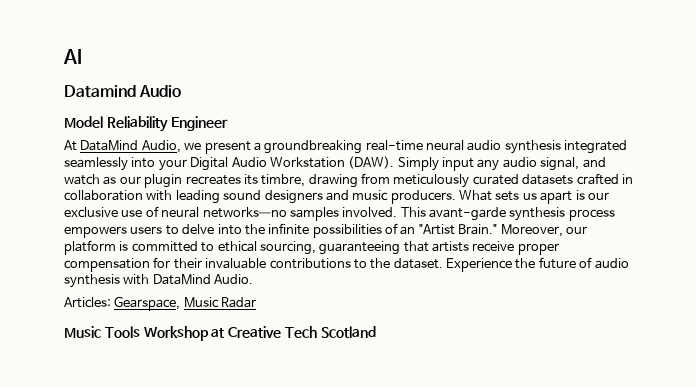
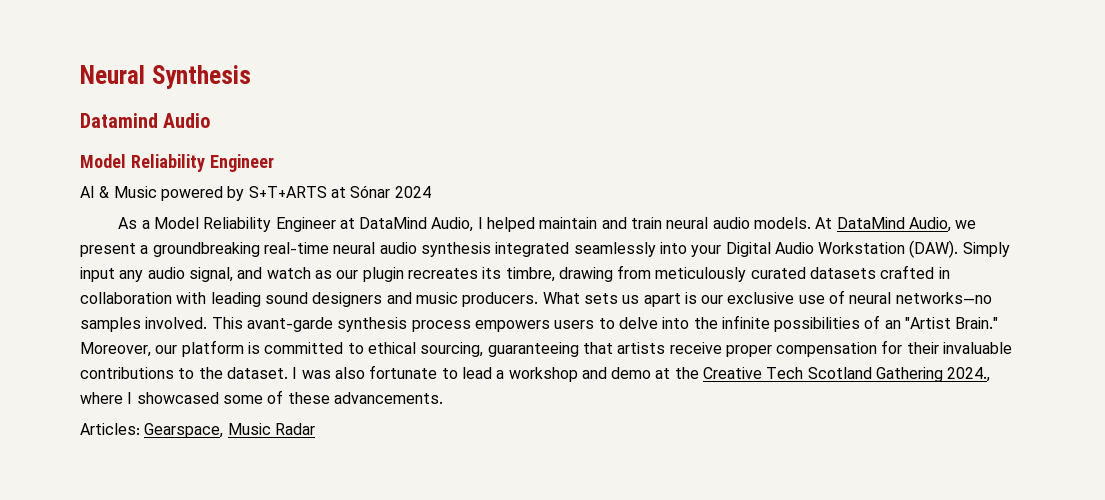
- AI
+ Neural Synthesis
+ AI & Music powered by S+T+ARTS at Sónar 2024
+ As a Model Reliability Engineer at DataMind Audio, I helped maintain and train neural audio models.
- Experience the future of audio synthesis with DataMind Audio.
+ I was also fortunate to lead a workshop and demo at the Creative Tech Scotland Gathering 2024., where I showcased some of these advancements.
  Articles: Gearspace, Music Radar
- Music Tools Workshop at Creative Tech Scotland

